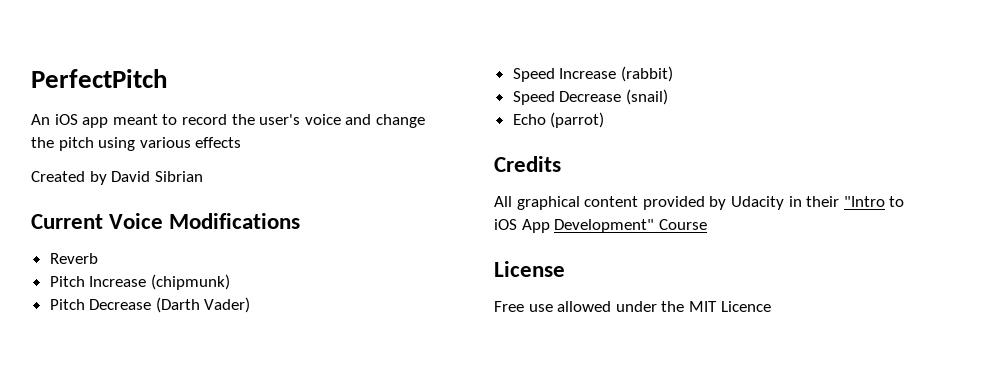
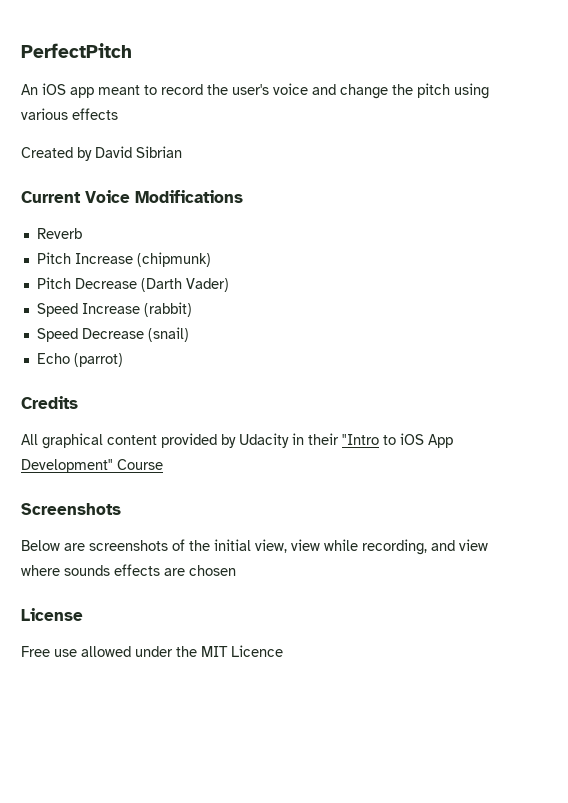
+ Screenshots
+ Below are screenshots of the initial view, view while recording, and view where sounds effects are chosen

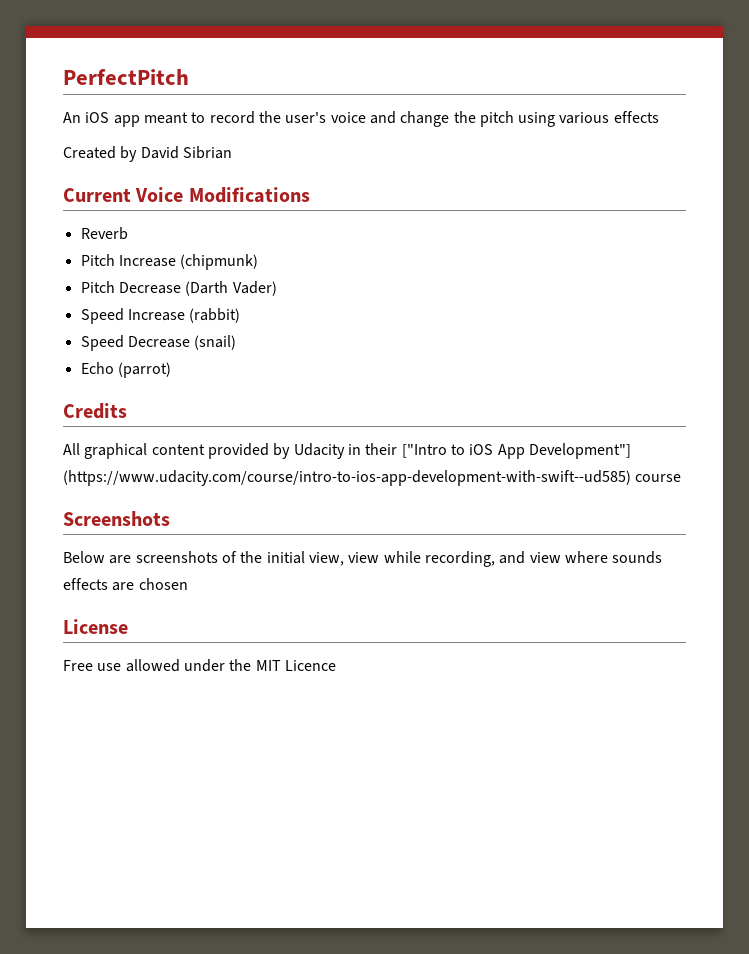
- All graphical content provided by Udacity in their "Intro to iOS App Development" Course
+ All graphical content provided by Udacity in their ["Intro to iOS App Development"] (https://www.udacity.com/course/intro-to-ios-app-development-with-swift--ud585) course

